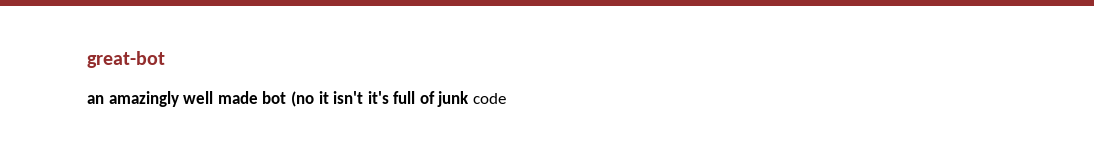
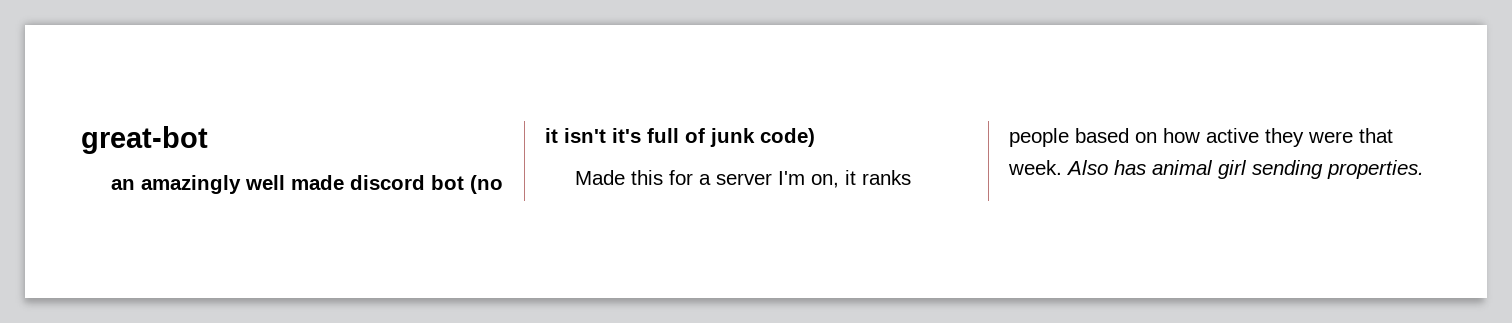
- an amazingly well made bot (no it isn't it's full of junk code
+ an amazingly well made discord bot (no it isn't it's full of junk code)
+ Made this for a server I'm on, it ranks people based on how active they were that week. Also has animal girl sending properties.

